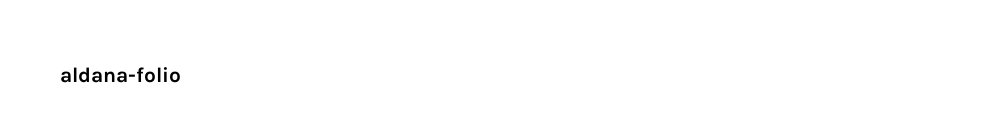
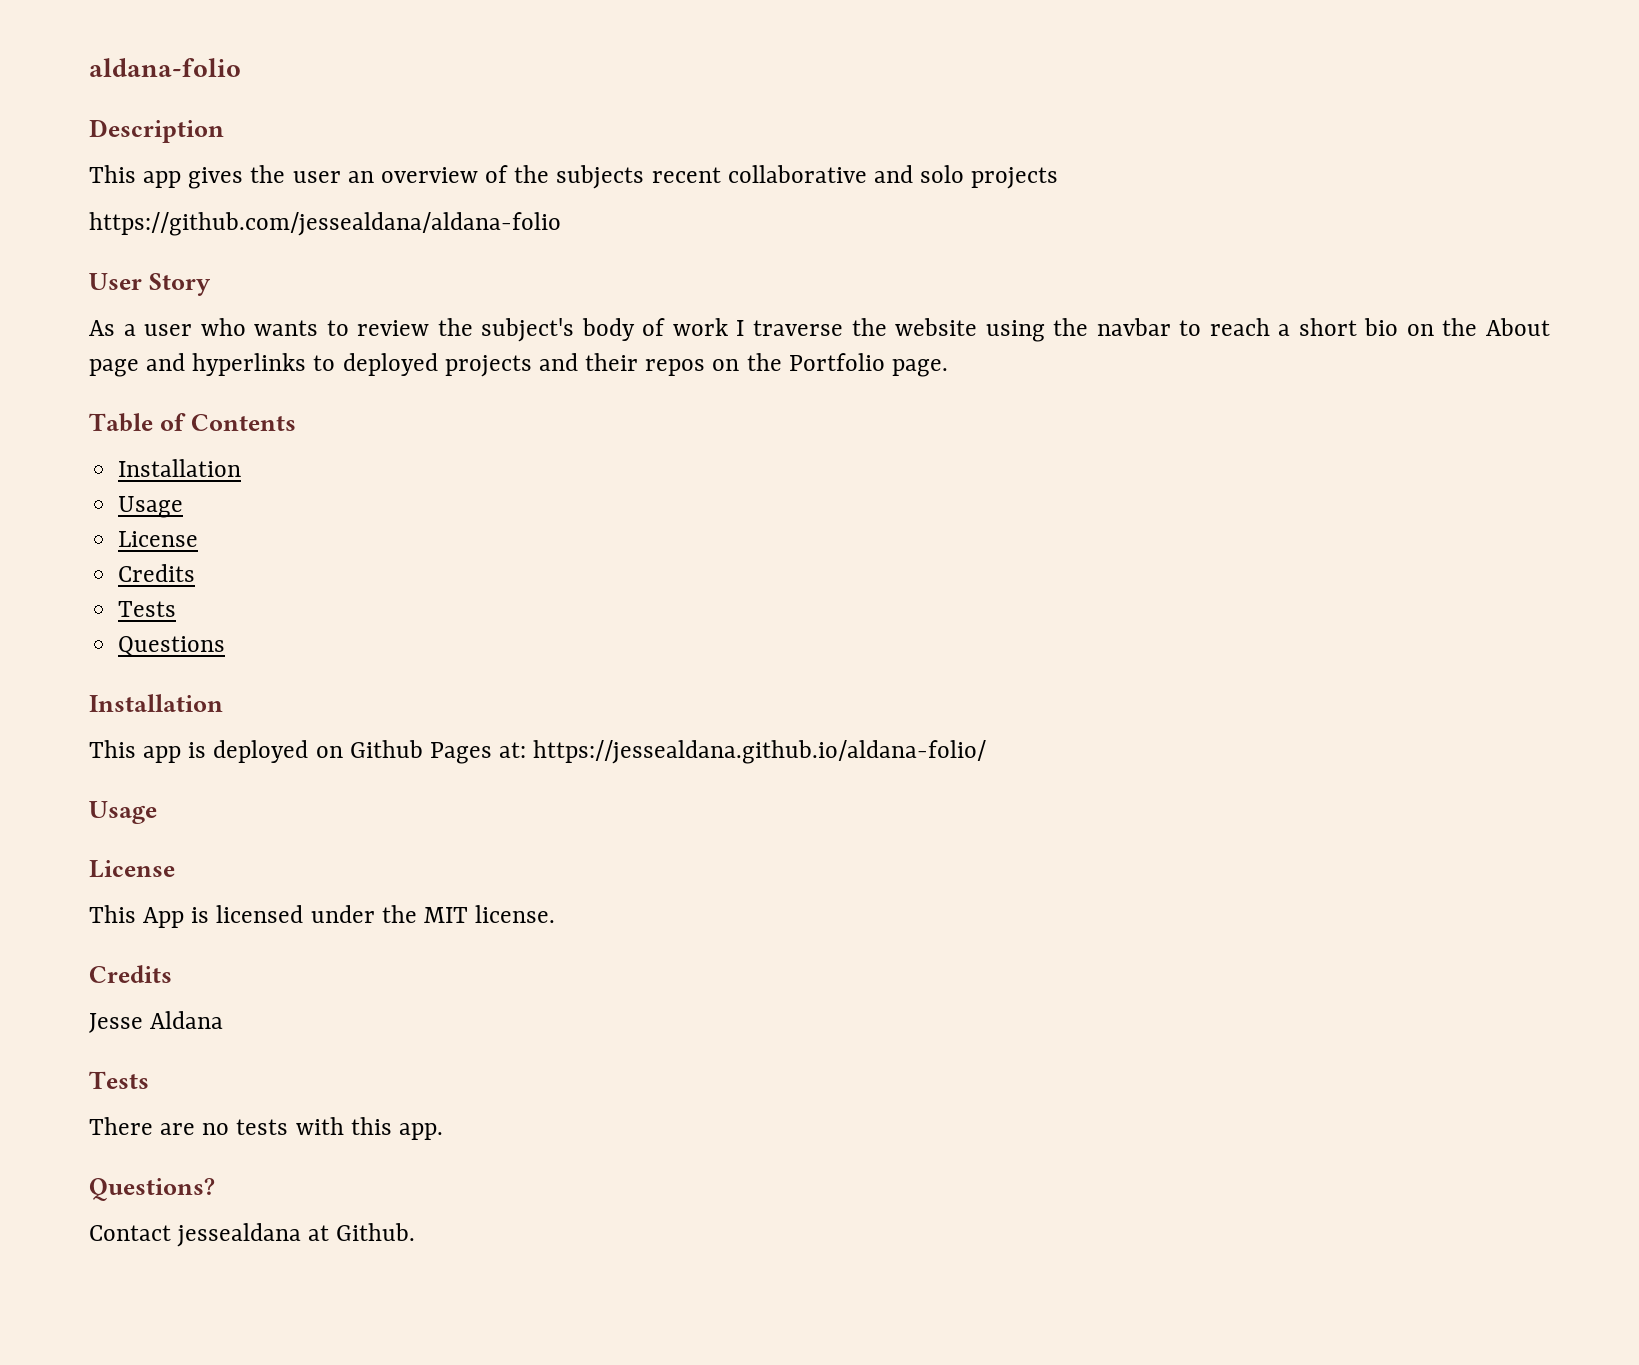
+ Description
+ This app gives the user an overview of the subjects recent collaborative and solo projects
+ https://github.com/jessealdana/aldana-folio
+ User Story
+ As a user who wants to review the subject's body of work I traverse the website using the navbar to reach a short bio on the About page and hyperlinks to deployed projects and their repos on the Portfolio page.
+ Table of Contents
+ Installation
+ Usage
+ License
+ Credits
+ Tests
+ Questions
+ Installation
+ This app is deployed on Github Pages at: https://jessealdana.github.io/aldana-folio/
+ Usage
+ License
+ This App is licensed under the MIT license.
+ Credits
+ Jesse Aldana
+ Tests
+ There are no tests with this app.
+ Questions?
+ Contact jessealdana at Github.

